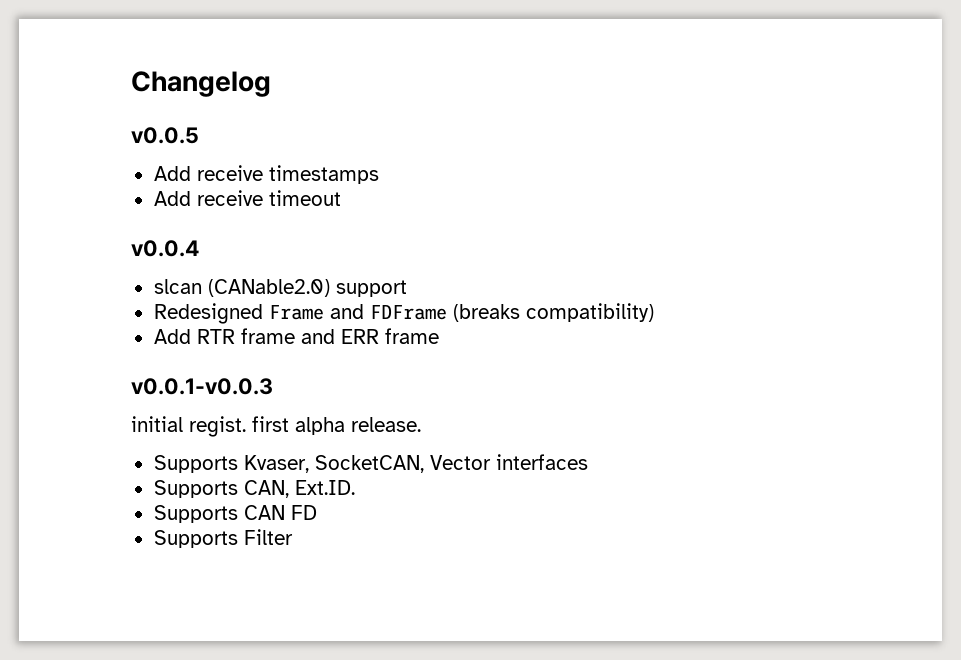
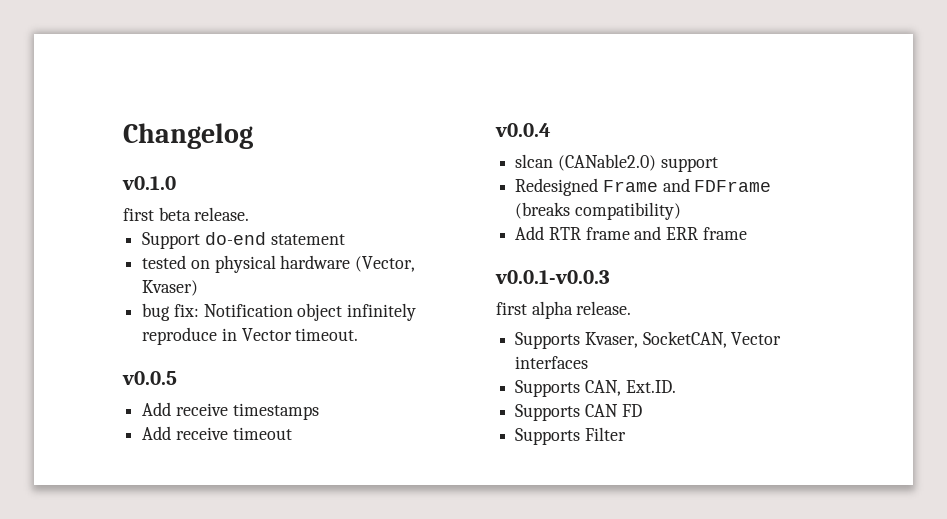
+ v0.1.0
+ first beta release.
+ Support do-end statement
+ tested on physical hardware (Vector, Kvaser)
+ bug fix: Notification object infinitely reproduce in Vector timeout.
- initial regist. first alpha release.
+ first alpha release.

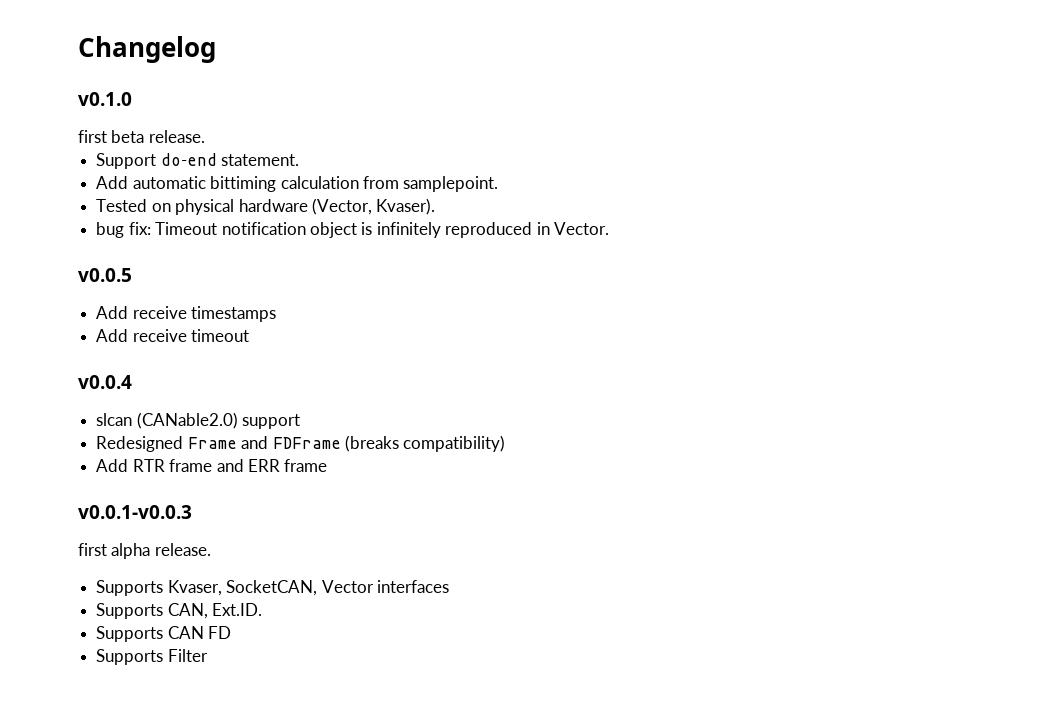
- Support do-end statement
- tested on physical hardware (Vector, Kvaser)
+ Support do-end statement.
+ Add automatic bittiming calculation from samplepoint.
+ Tested on physical hardware (Vector, Kvaser).
- bug fix: Notification object infinitely reproduce in Vector timeout.
+ bug fix: Timeout notification object is infinitely reproduced in Vector.

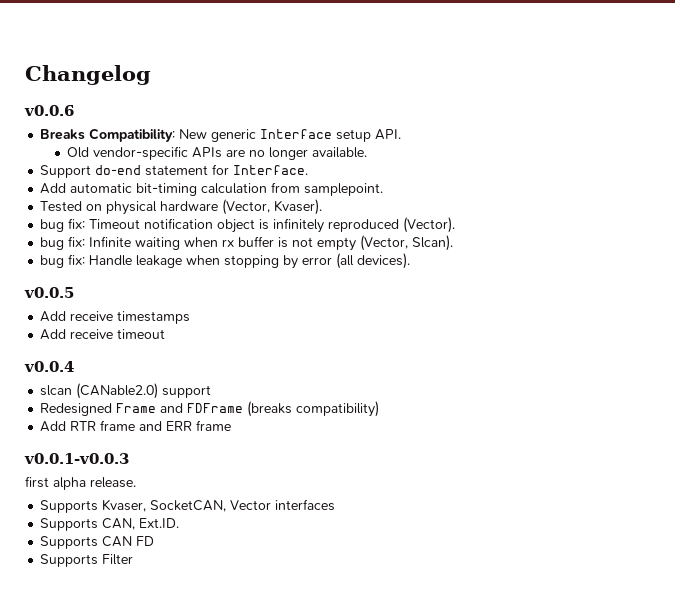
- v0.1.0
- first beta release.
+ v0.0.6
+ Breaks Compatibility: New generic Interface setup API.
+ Old vendor-specific APIs are no longer available.
- Support do-end statement.
+ Support do-end statement for Interface.
- Add automatic bittiming calculation from samplepoint.
+ Add automatic bit-timing calculation from samplepoint.
- bug fix: Timeout notification object is infinitely reproduced in Vector.
+ bug fix: Timeout notification object is infinitely reproduced (Vector).
+ bug fix: Infinite waiting when rx buffer is not empty (Vector, Slcan).
+ bug fix: Handle leakage when stopping by error (all devices).

